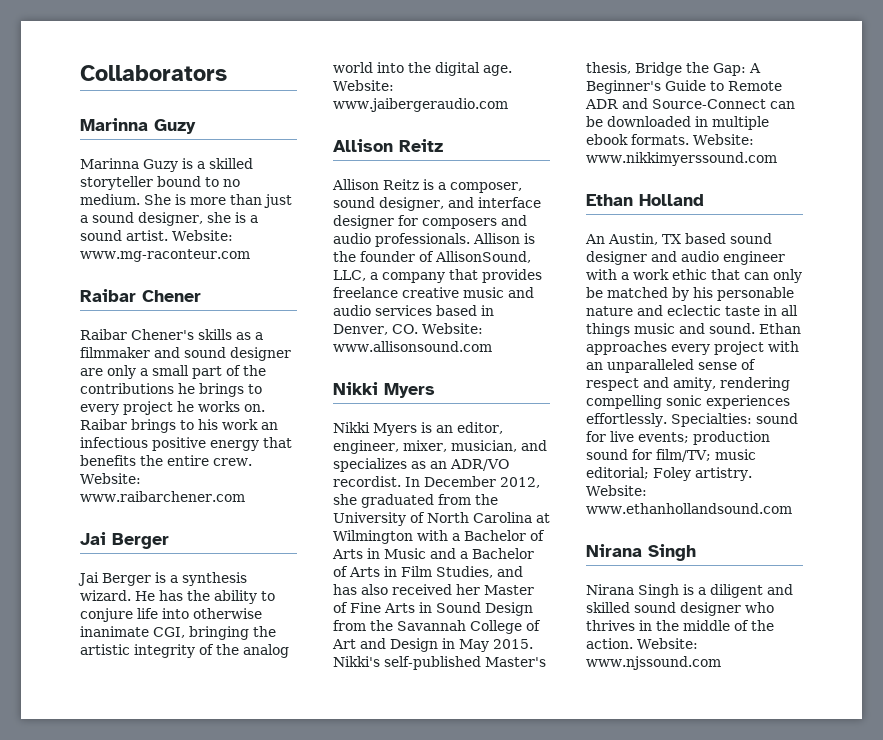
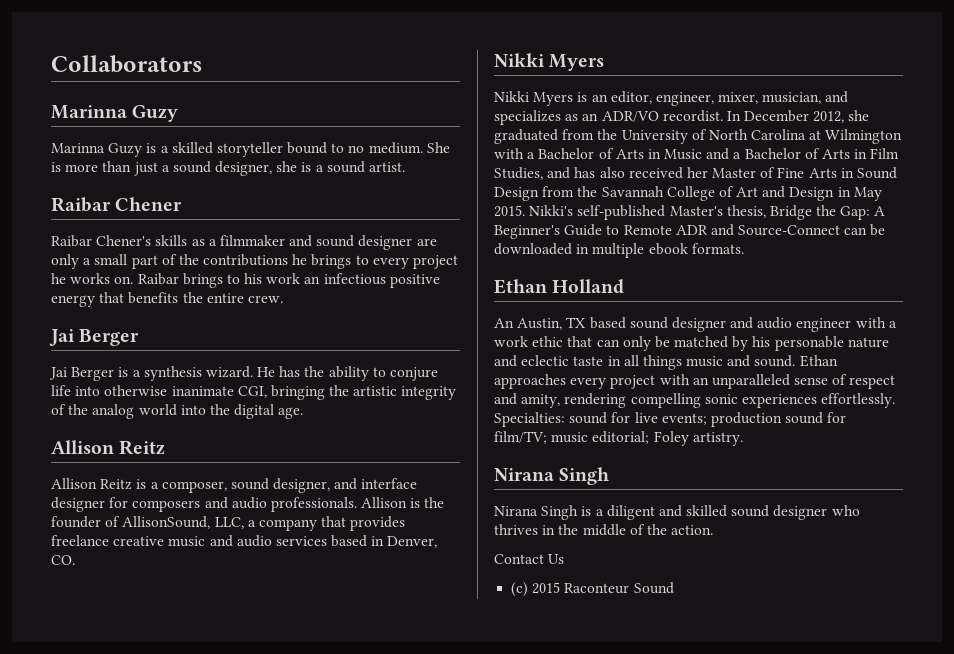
- Website: www.mg-raconteur.com
- Website: www.raibarchener.com
- Website: www.jaibergeraudio.com
- Allison is the founder of AllisonSound, LLC, a company that provides freelance creative music and audio services based in Denver, CO. Website: www.allisonsound.com
+ Allison is the founder of AllisonSound, LLC, a company that provides freelance creative music and audio services based in Denver, CO.
- Website: www.nikkimyerssound.com
- Website: www.ethanhollandsound.com
- Nirana Singh is a diligent and skilled sound designer who thrives in the middle of the action. Website: www.njssound.com
+ Nirana Singh is a diligent and skilled sound designer who thrives in the middle of the action.
+ Contact Us
+ (c) 2015 Raconteur Sound

